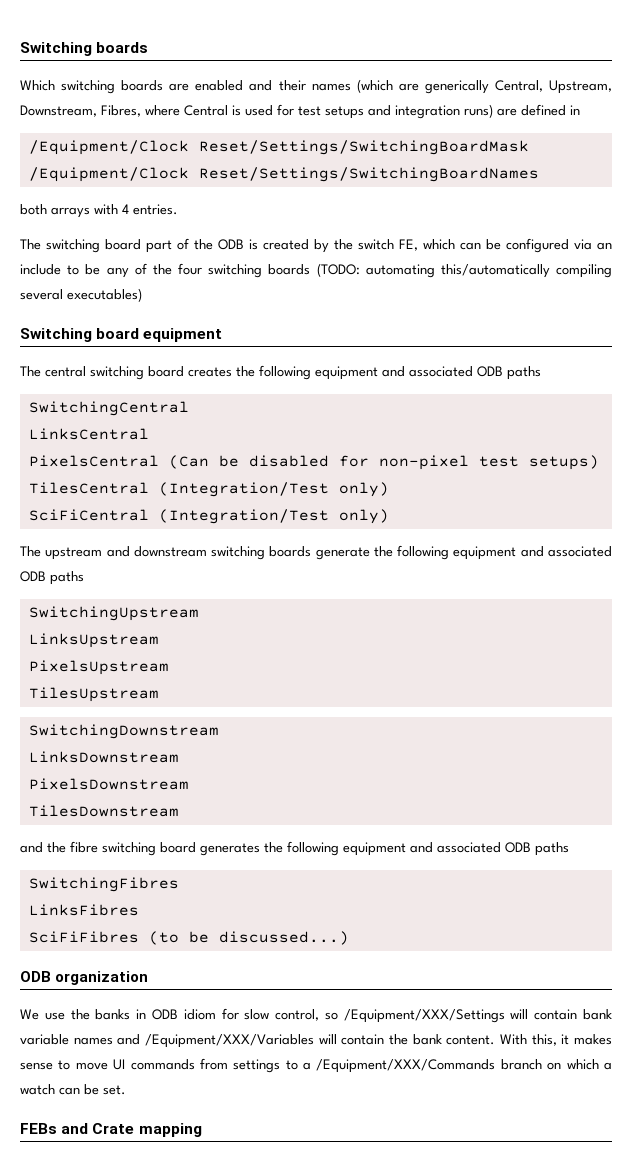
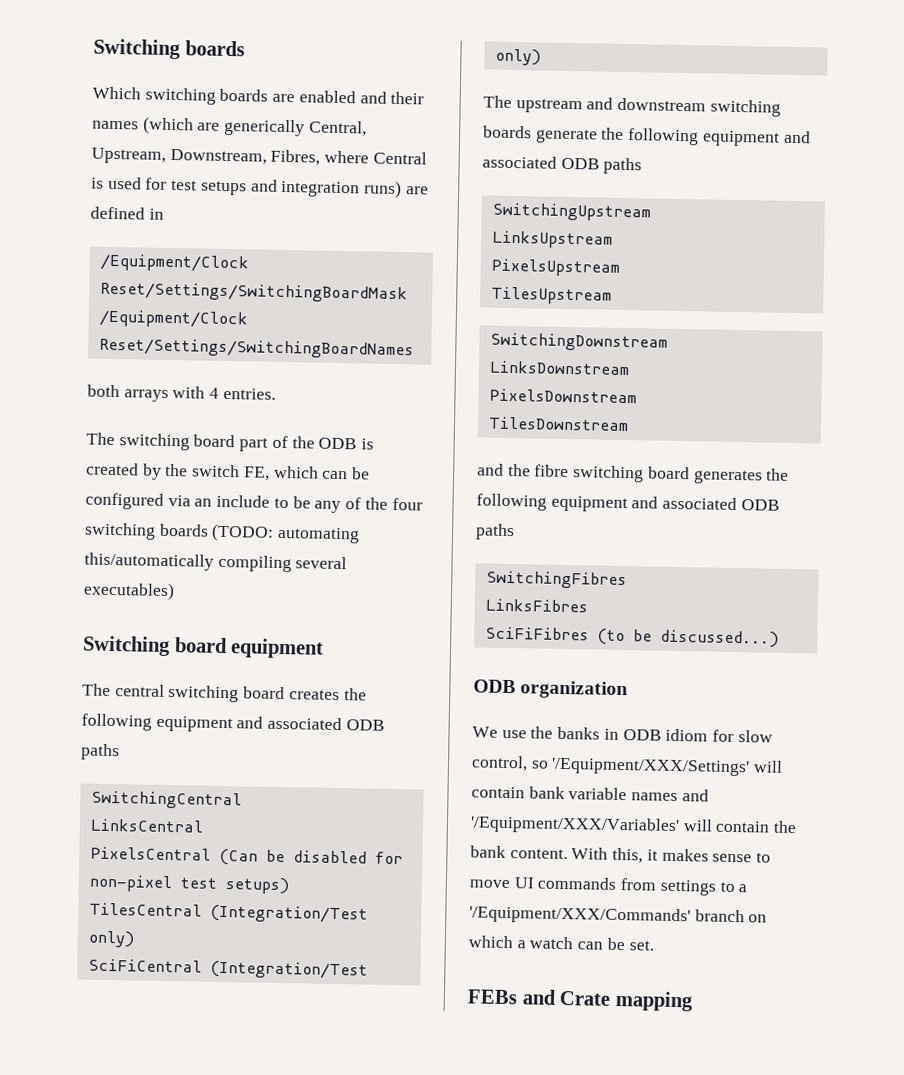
- We use the banks in ODB idiom for slow control, so /Equipment/XXX/Settings will contain bank variable names and /Equipment/XXX/Variables will contain the bank content.
+ We use the banks in ODB idiom for slow control, so '/Equipment/XXX/Settings' will contain bank variable names and '/Equipment/XXX/Variables' will contain the bank content.
- With this, it makes sense to move UI commands from settings to a /Equipment/XXX/Commands branch on which a watch can be set.
+ With this, it makes sense to move UI commands from settings to a '/Equipment/XXX/Commands' branch on which a watch can be set.

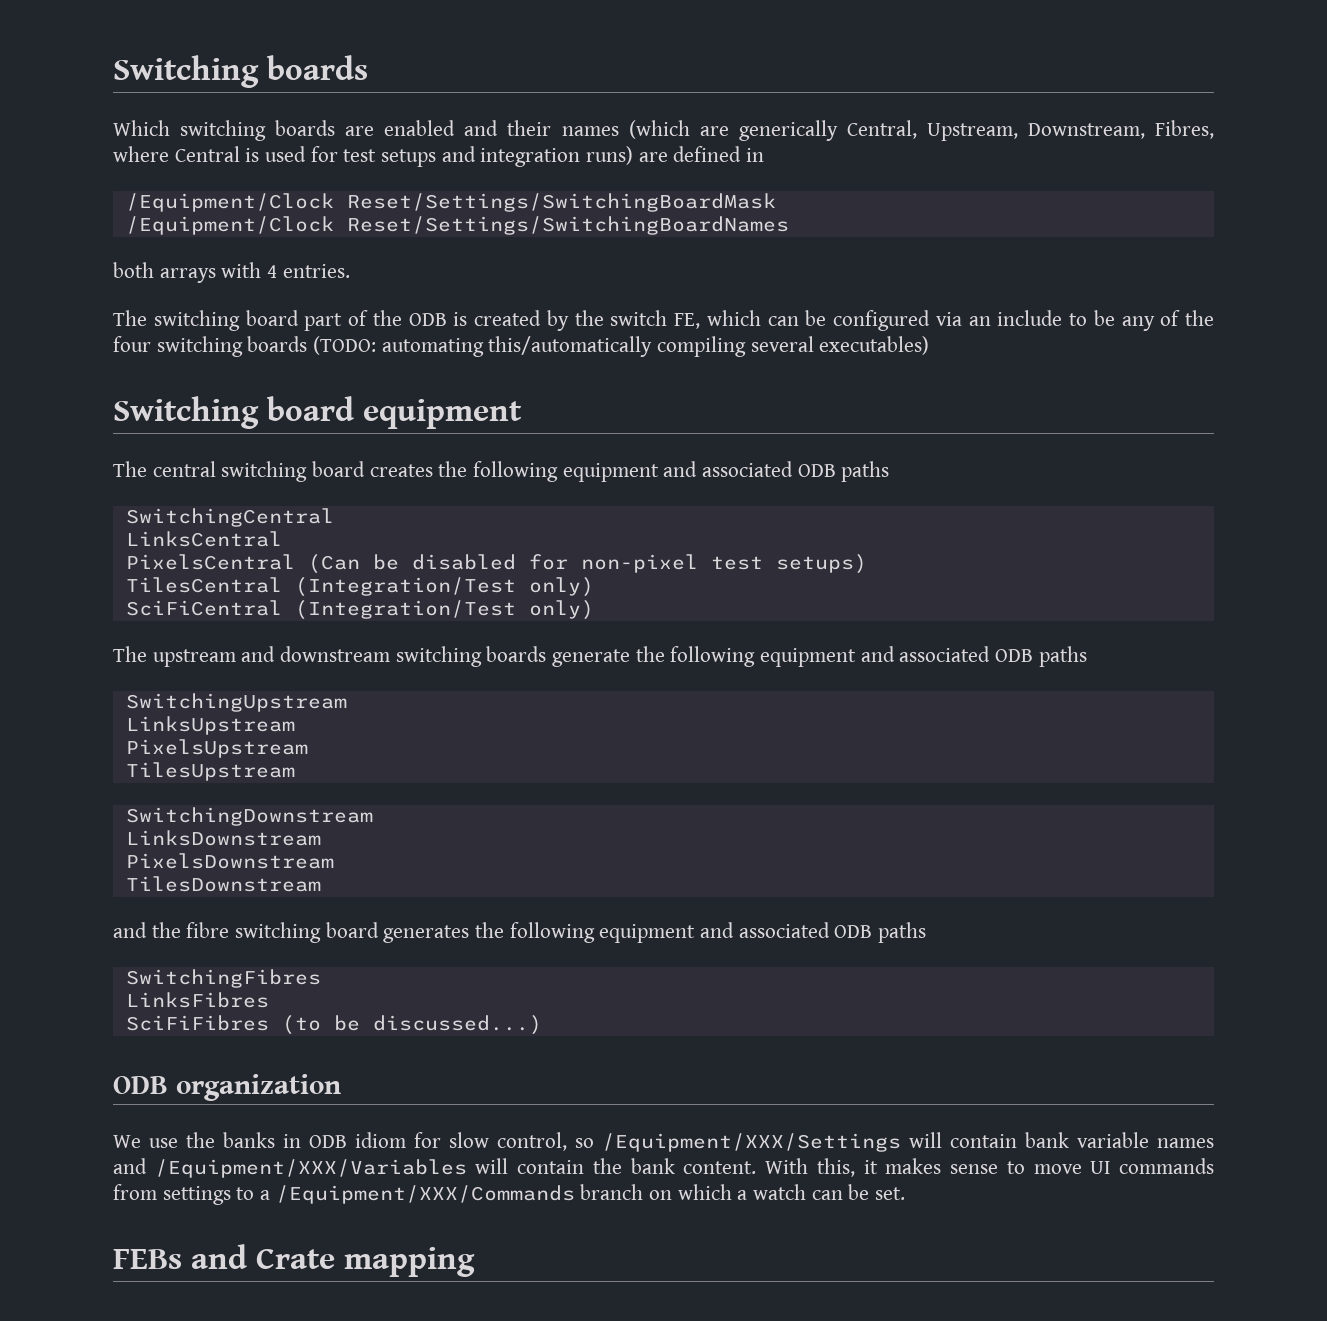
- We use the banks in ODB idiom for slow control, so '/Equipment/XXX/Settings' will contain bank variable names and '/Equipment/XXX/Variables' will contain the bank content.
+ We use the banks in ODB idiom for slow control, so /Equipment/XXX/Settings will contain bank variable names and /Equipment/XXX/Variables will contain the bank content.
- With this, it makes sense to move UI commands from settings to a '/Equipment/XXX/Commands' branch on which a watch can be set.
+ With this, it makes sense to move UI commands from settings to a /Equipment/XXX/Commands branch on which a watch can be set.

